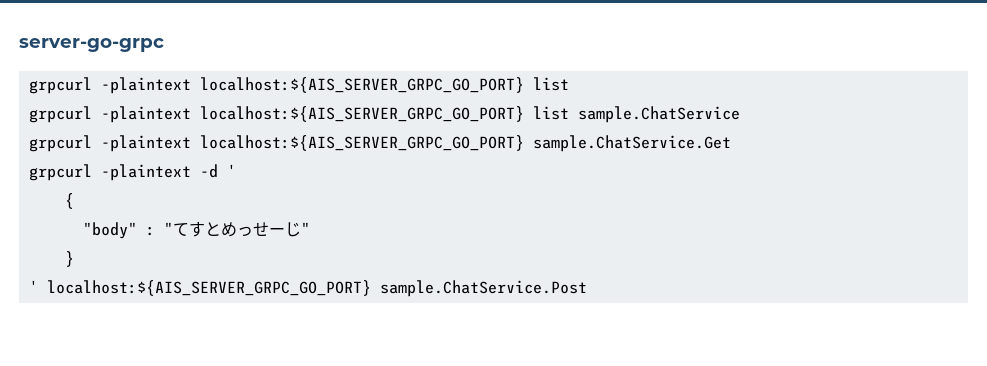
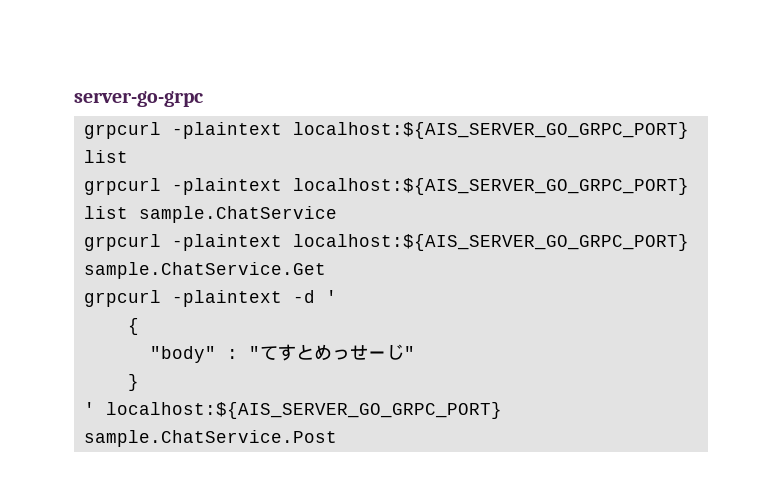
  server-go-grpc
- grpcurl -plaintext localhost:${AIS_SERVER_GRPC_GO_PORT} list
+ grpcurl -plaintext localhost:${AIS_SERVER_GO_GRPC_PORT} list
- grpcurl -plaintext localhost:${AIS_SERVER_GRPC_GO_PORT} list sample.ChatService
+ grpcurl -plaintext localhost:${AIS_SERVER_GO_GRPC_PORT} list sample.ChatService
- grpcurl -plaintext localhost:${AIS_SERVER_GRPC_GO_PORT} sample.ChatService.Get
+ grpcurl -plaintext localhost:${AIS_SERVER_GO_GRPC_PORT} sample.ChatService.Get
- ' localhost:${AIS_SERVER_GRPC_GO_PORT} sample.ChatService.Post
+ ' localhost:${AIS_SERVER_GO_GRPC_PORT} sample.ChatService.Post

